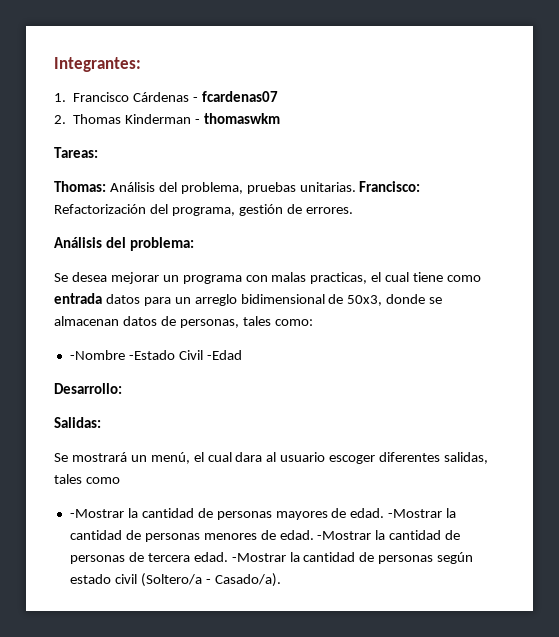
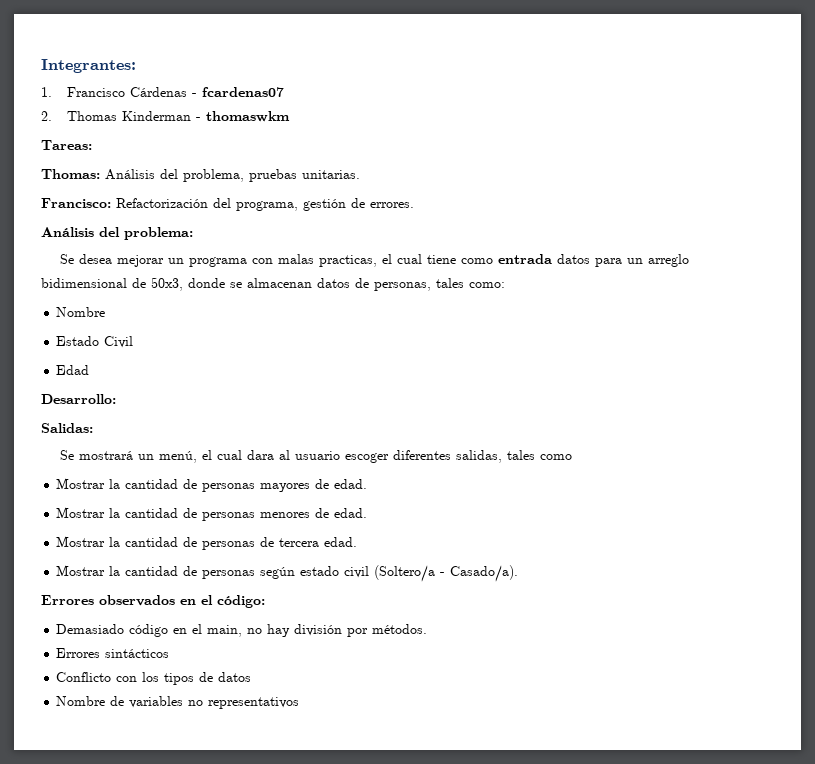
- Thomas: Análisis del problema, pruebas unitarias. Francisco: Refactorización del programa, gestión de errores.
+ Thomas: Análisis del problema, pruebas unitarias.
+ Francisco: Refactorización del programa, gestión de errores.
  Se desea mejorar un programa con malas practicas, el cual tiene como entrada datos para un arreglo bidimensional de 50x3, donde se almacenan datos de personas, tales como:
- -Nombre -Estado Civil -Edad
+ Nombre
+ Estado Civil
+ Edad
- -Mostrar la cantidad de personas mayores de edad. -Mostrar la cantidad de personas menores de edad. -Mostrar la cantidad de personas de tercera edad. -Mostrar la cantidad de personas según estado civil (Soltero/a - Casado/a).
+ Mostrar la cantidad de personas mayores de edad.
+ Mostrar la cantidad de personas menores de edad.
+ Mostrar la cantidad de personas de tercera edad.
+ Mostrar la cantidad de personas según estado civil (Soltero/a - Casado/a).
+ Errores observados en el código:
+ Demasiado código en el main, no hay división por métodos.
+ Errores sintácticos
+ Conflicto con los tipos de datos
+ Nombre de variables no representativos

